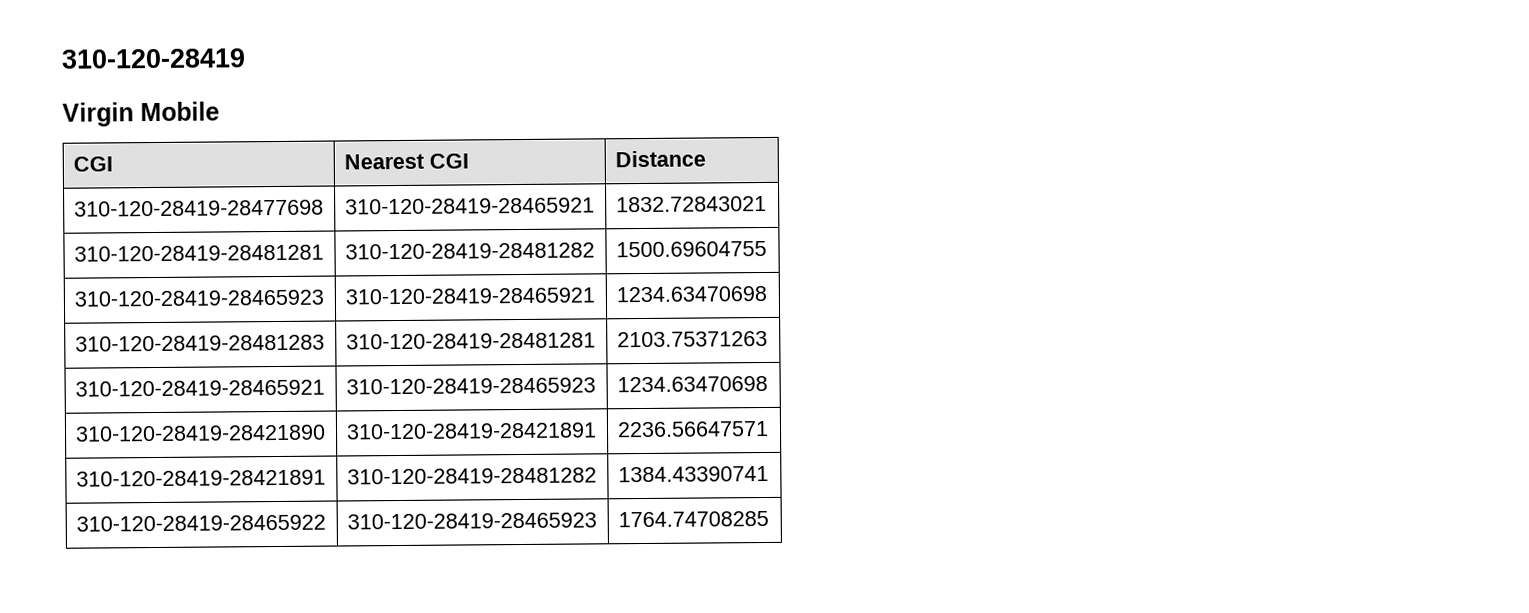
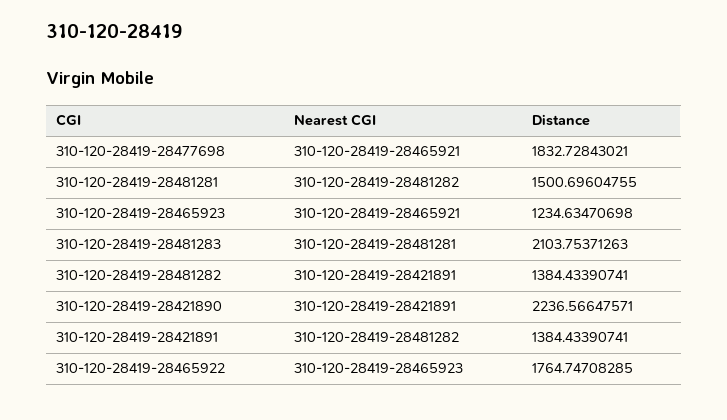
- 310-120-28419-28465921 | 310-120-28419-28465923 | 1234.63470698
+ 310-120-28419-28481282 | 310-120-28419-28421891 | 1384.43390741

